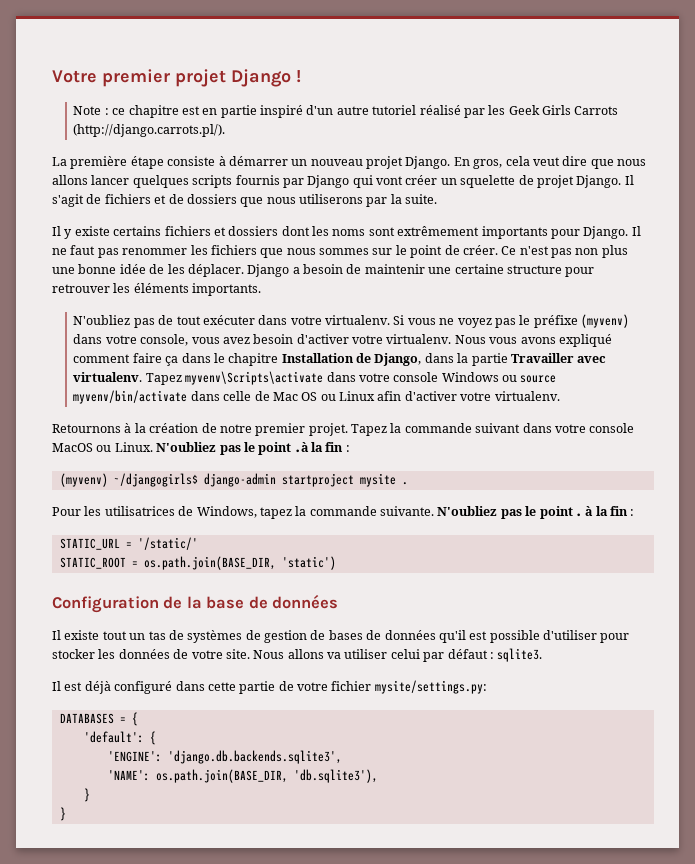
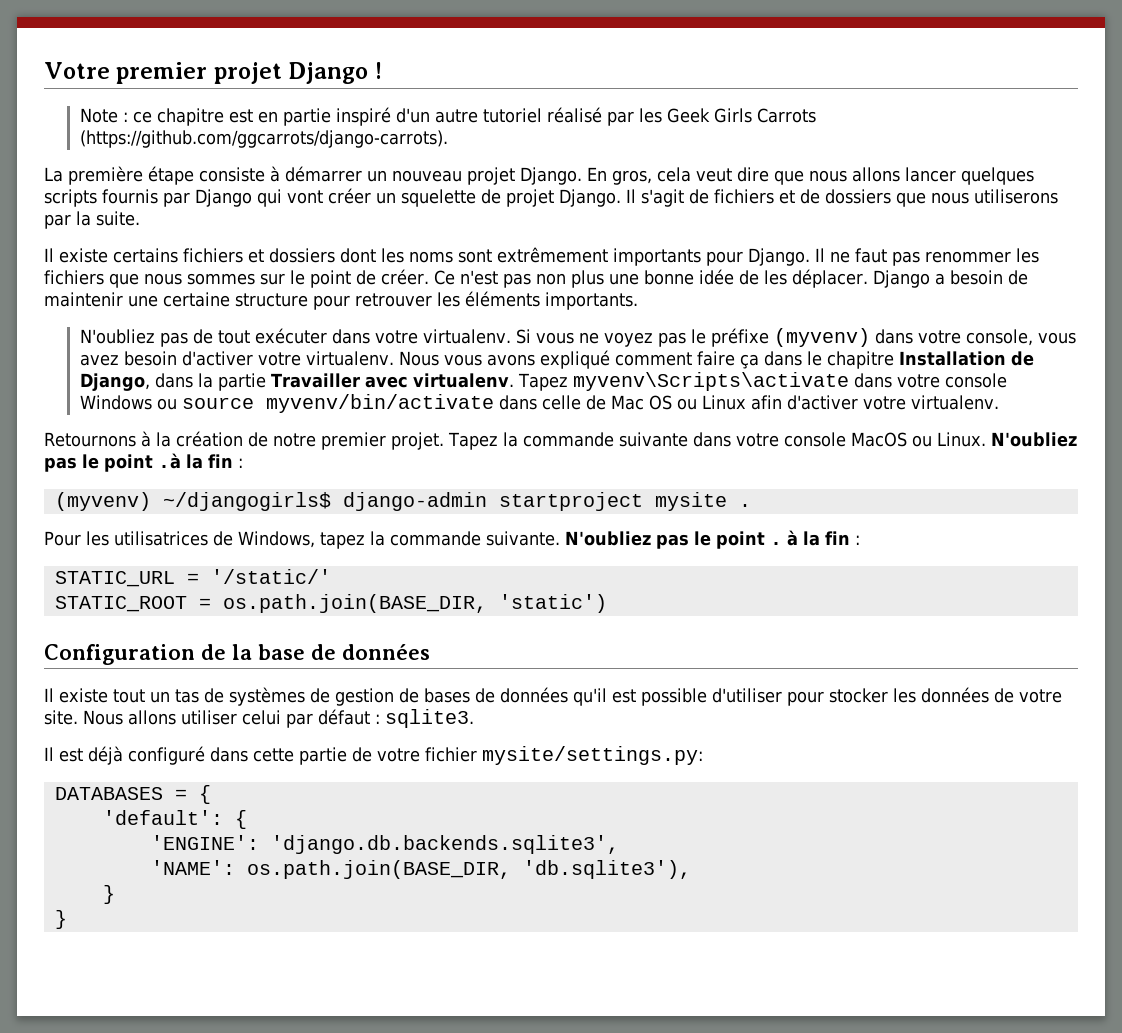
- Note : ce chapitre est en partie inspiré d'un autre tutoriel réalisé par les Geek Girls Carrots (http://django.carrots.pl/).
+ Note : ce chapitre est en partie inspiré d'un autre tutoriel réalisé par les Geek Girls Carrots (https://github.com/ggcarrots/django-carrots).
- Il y existe certains fichiers et dossiers dont les noms sont extrêmement importants pour Django.
+ Il existe certains fichiers et dossiers dont les noms sont extrêmement importants pour Django.
- Tapez la commande suivant dans votre console MacOS ou Linux.
+ Tapez la commande suivante dans votre console MacOS ou Linux.
- Nous allons va utiliser celui par défaut : sqlite3.
+ Nous allons utiliser celui par défaut : sqlite3.

